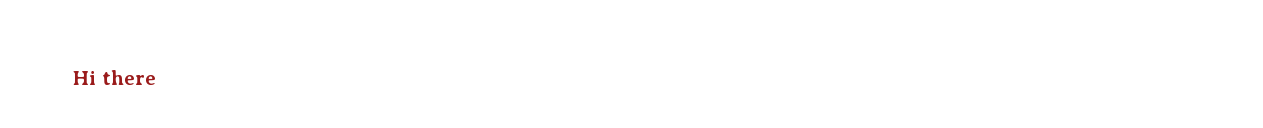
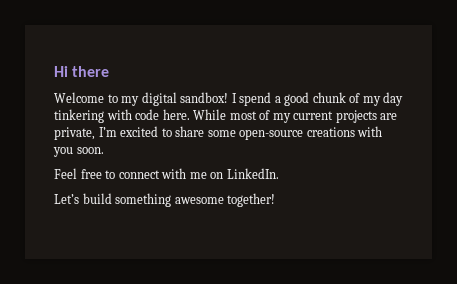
+ Welcome to my digital sandbox! I spend a good chunk of my day tinkering with code here. While most of my current projects are private, I’m excited to share some open-source creations with you soon.
+ Feel free to connect with me on LinkedIn.
+ Let’s build something awesome together!

